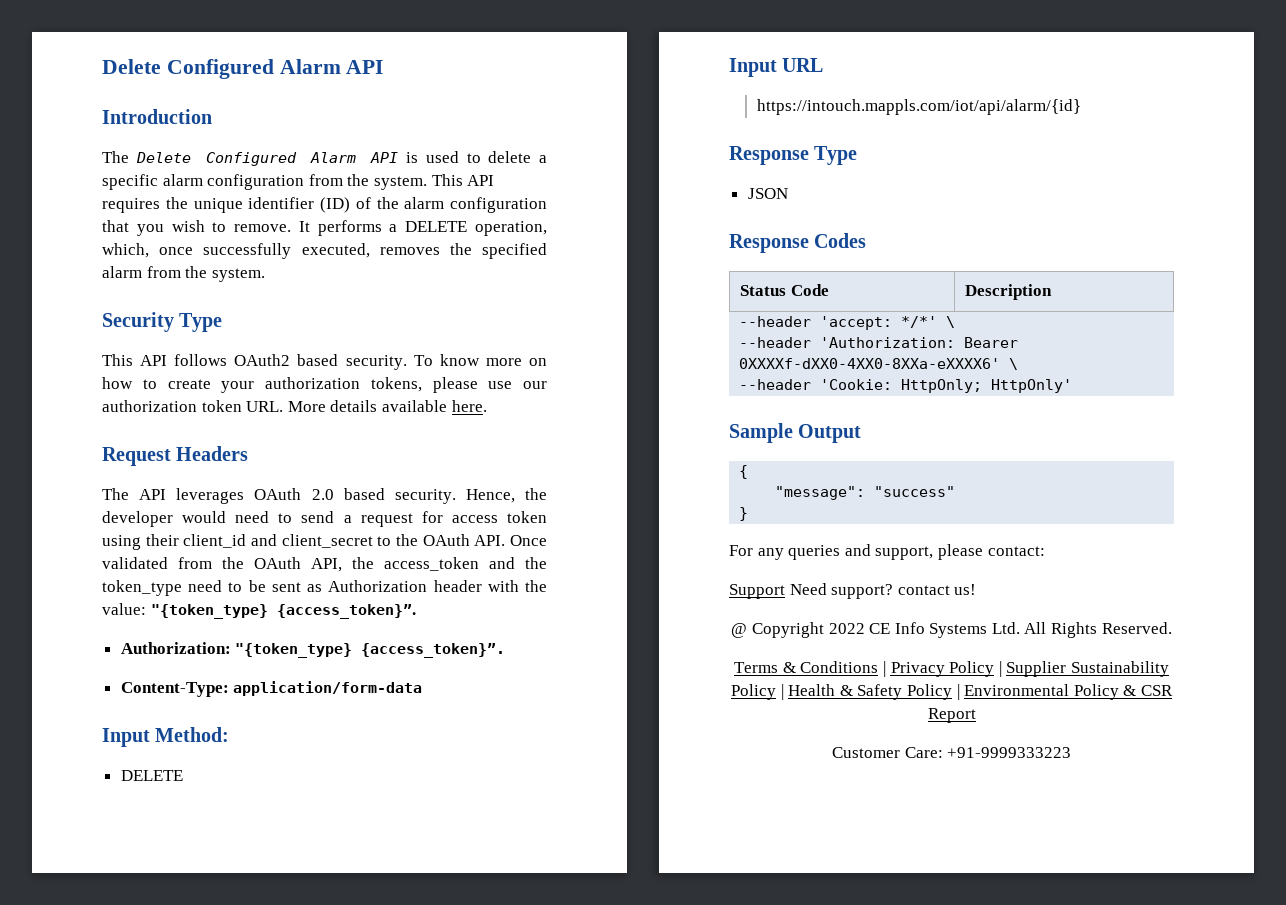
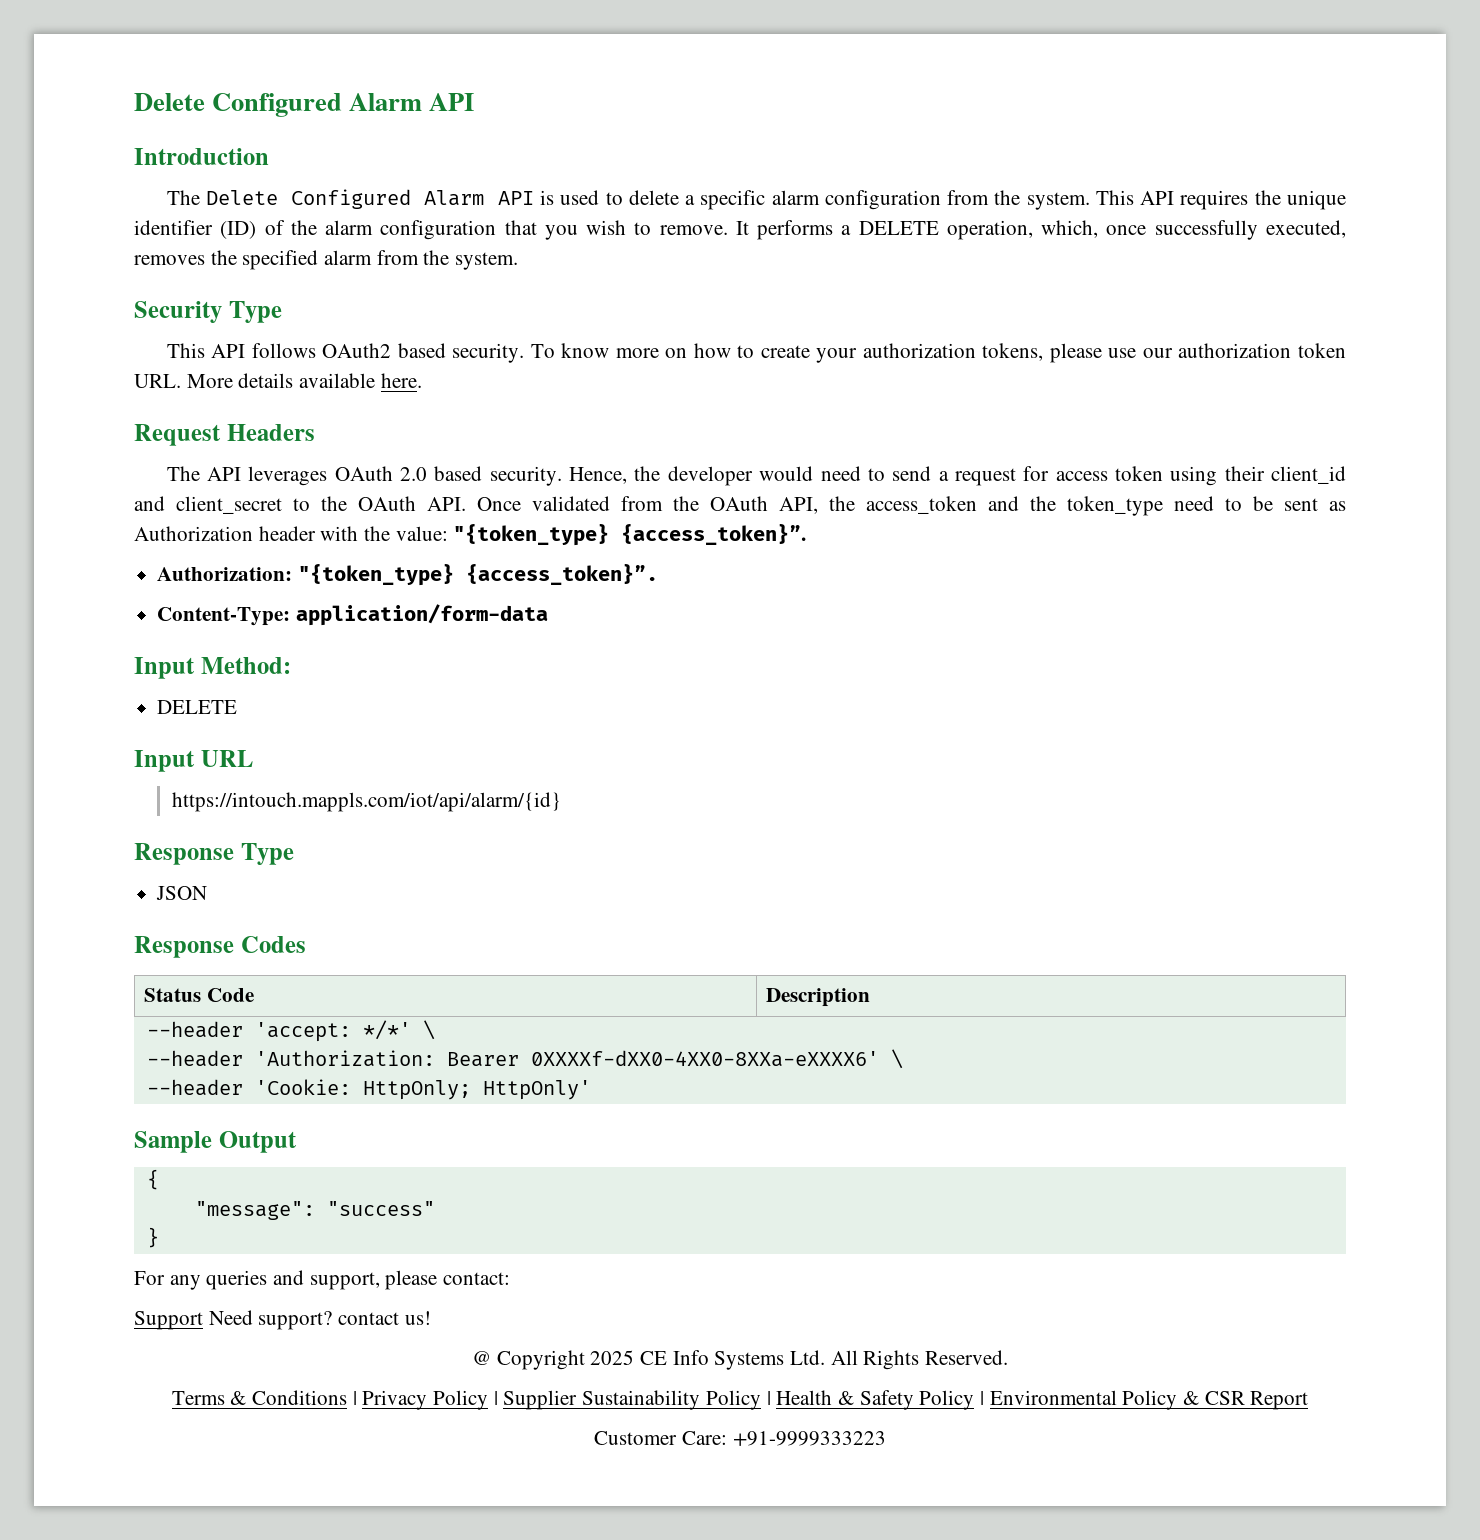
- @ Copyright 2022 CE Info Systems Ltd. All Rights Reserved.
+ @ Copyright 2025 CE Info Systems Ltd. All Rights Reserved.

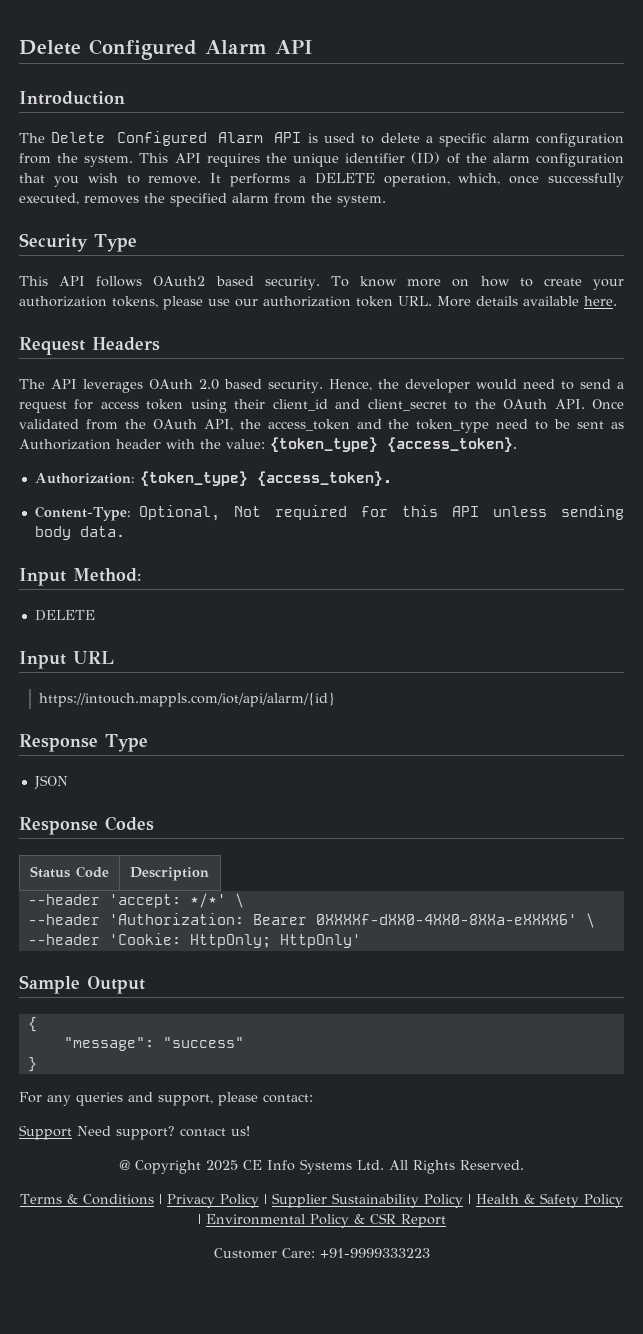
- Hence, the developer would need to send a request for access token using their client_id and client_secret to the OAuth API. Once validated from the OAuth API, the access_token and the token_type need to be sent as Authorization header with the value: "{token_type} {access_token}”.
+ Hence, the developer would need to send a request for access token using their client_id and client_secret to the OAuth API. Once validated from the OAuth API, the access_token and the token_type need to be sent as Authorization header with the value: {token_type} {access_token}.
- Authorization: "{token_type} {access_token}”.
+ Authorization: {token_type} {access_token}.
- Content-Type: application/form-data
+ Content-Type: Optional, Not required for this API unless sending body data.

